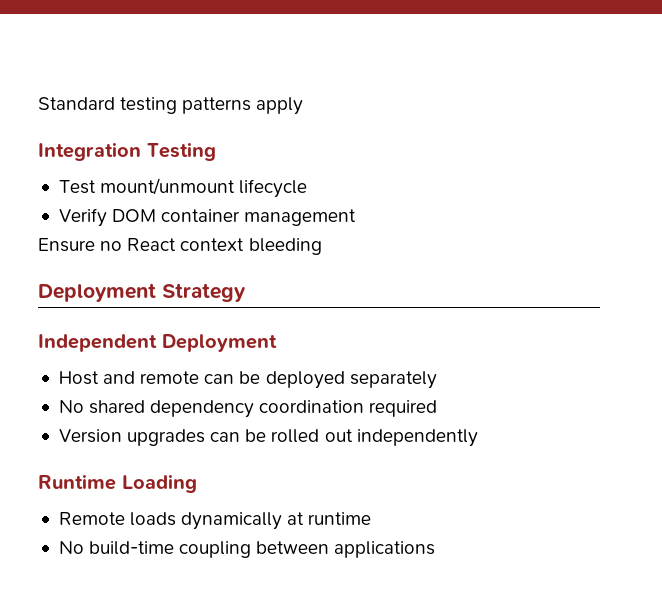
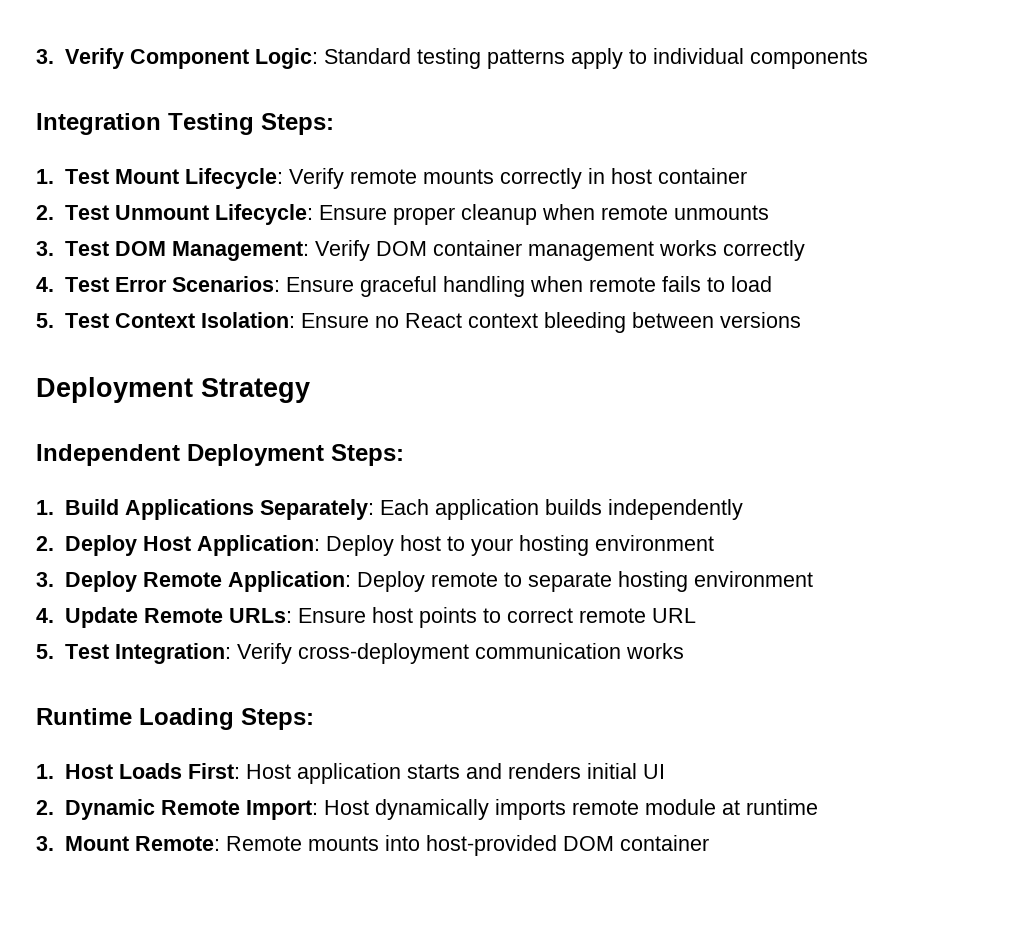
- Standard testing patterns apply
+ 3. Verify Component Logic: Standard testing patterns apply to individual components
- Integration Testing
- Test mount/unmount lifecycle
- Verify DOM container management
- Ensure no React context bleeding
+ Integration Testing Steps:
+ 1. Test Mount Lifecycle: Verify remote mounts correctly in host container
+ 2. Test Unmount Lifecycle: Ensure proper cleanup when remote unmounts
+ 3. Test DOM Management: Verify DOM container management works correctly
+ 4. Test Error Scenarios: Ensure graceful handling when remote fails to load
+ 5. Test Context Isolation: Ensure no React context bleeding between versions
- Independent Deployment
- Host and remote can be deployed separately
- No shared dependency coordination required
- Version upgrades can be rolled out independently
- Runtime Loading
- Remote loads dynamically at runtime
- No build-time coupling between applications
+ Independent Deployment Steps:
+ 1. Build Applications Separately: Each application builds independently
+ 2. Deploy Host Application: Deploy host to your hosting environment
+ 3. Deploy Remote Application: Deploy remote to separate hosting environment
+ 4. Update Remote URLs: Ensure host points to correct remote URL
+ 5. Test Integration: Verify cross-deployment communication works
+ Runtime Loading Steps:
+ 1. Host Loads First: Host application starts and renders initial UI
+ 2. Dynamic Remote Import: Host dynamically imports remote module at runtime
+ 3. Mount Remote: Remote mounts into host-provided DOM container

